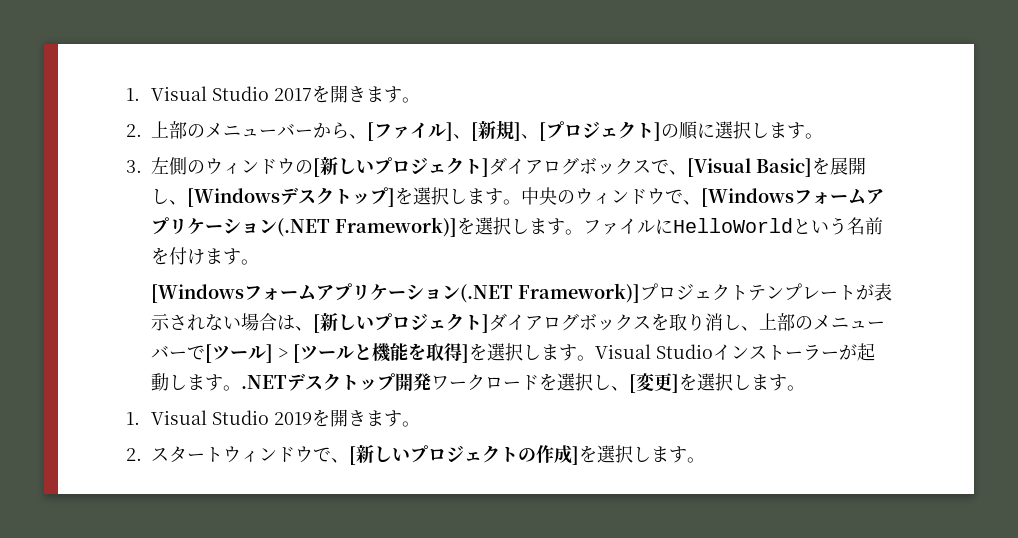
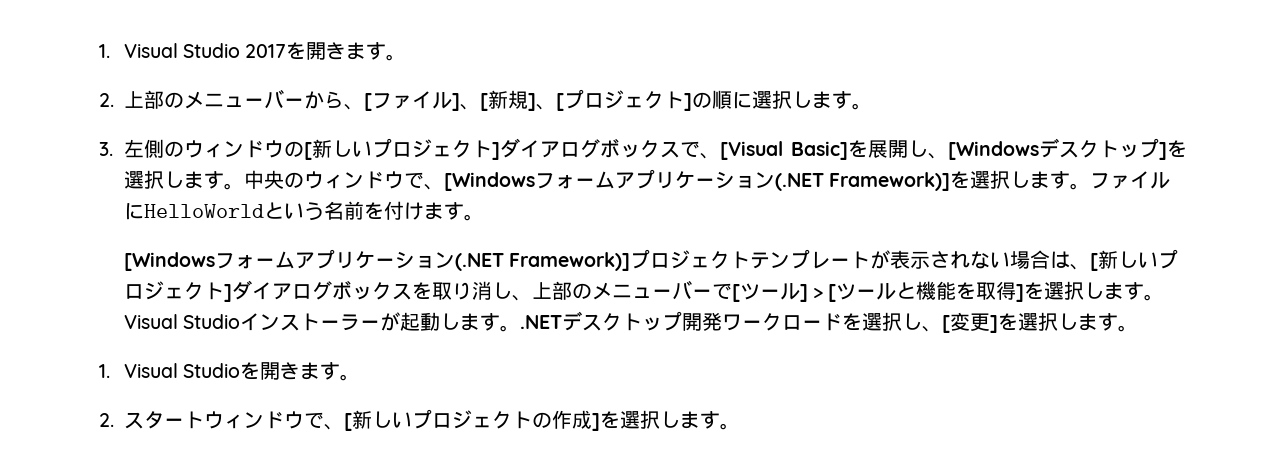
- 1. Visual Studio 2019を開きます。
+ 1. Visual Studioを開きます。

